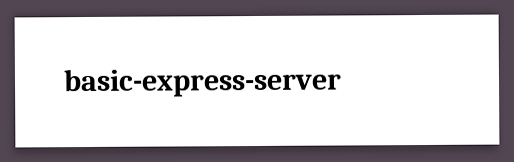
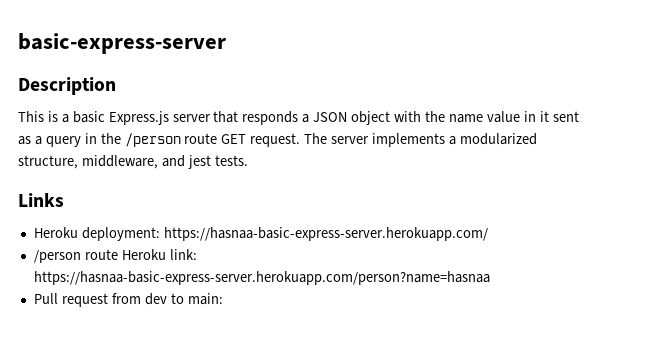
+ Description
+ This is a basic Express.js server that responds a JSON object with the name value in it sent as a query in the /person route GET request. The server implements a modularized structure, middleware, and jest tests.
+ Links
+ Heroku deployment: https://hasnaa-basic-express-server.herokuapp.com/
+ /person route Heroku link: https://hasnaa-basic-express-server.herokuapp.com/person?name=hasnaa
+ Pull request from dev to main:

